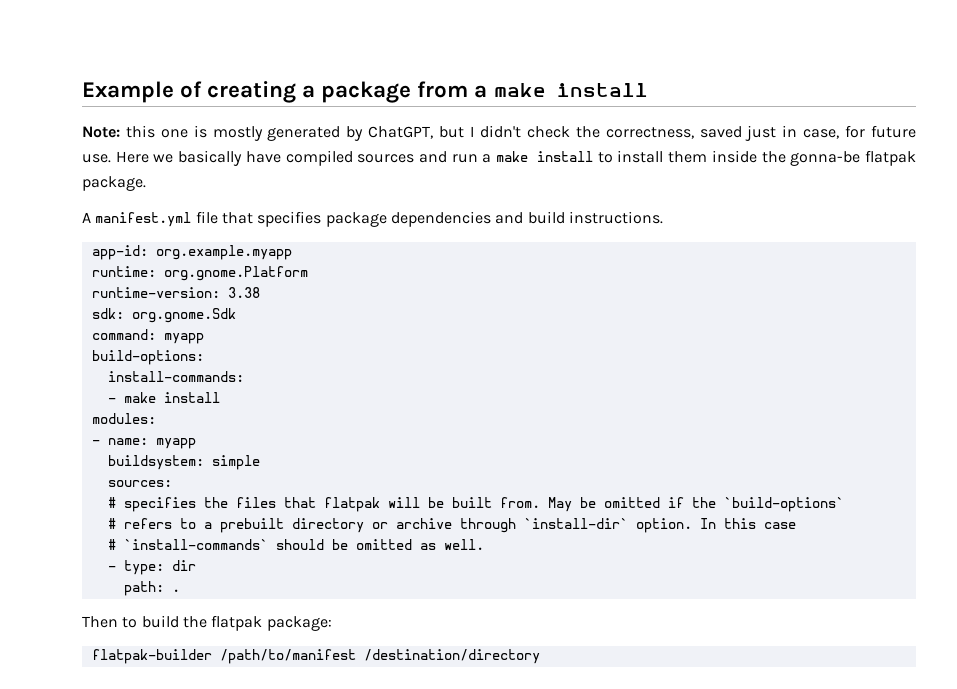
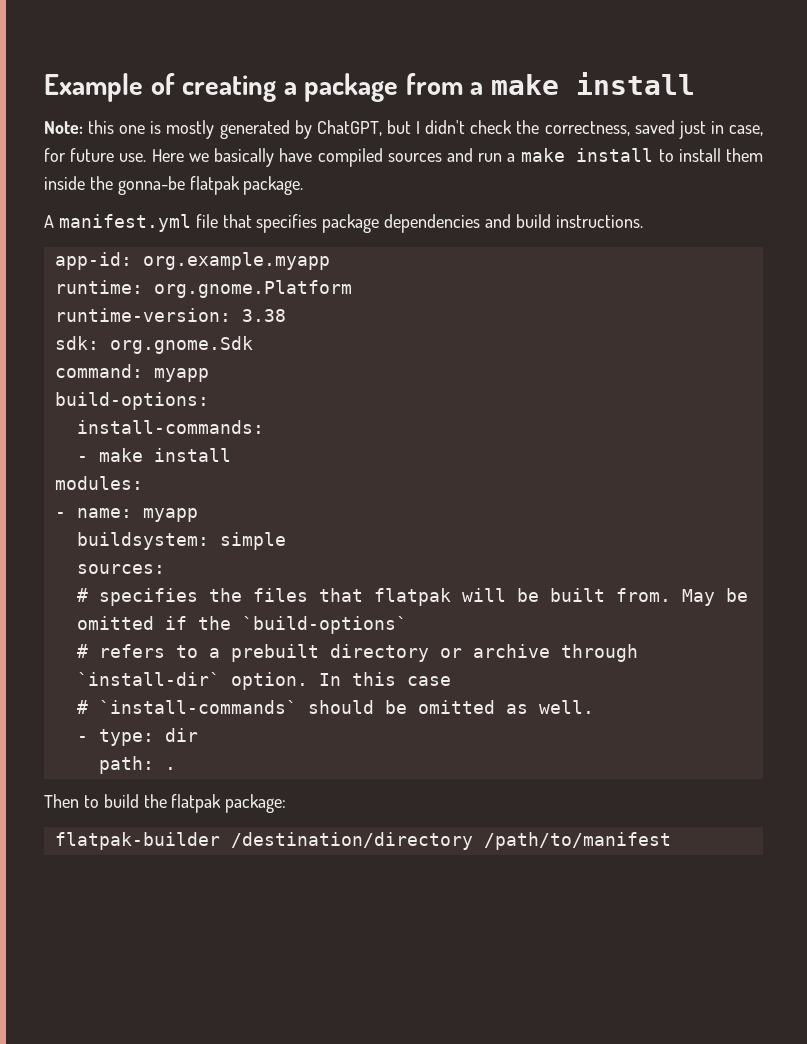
- flatpak-builder /path/to/manifest /destination/directory
+ flatpak-builder /destination/directory /path/to/manifest

